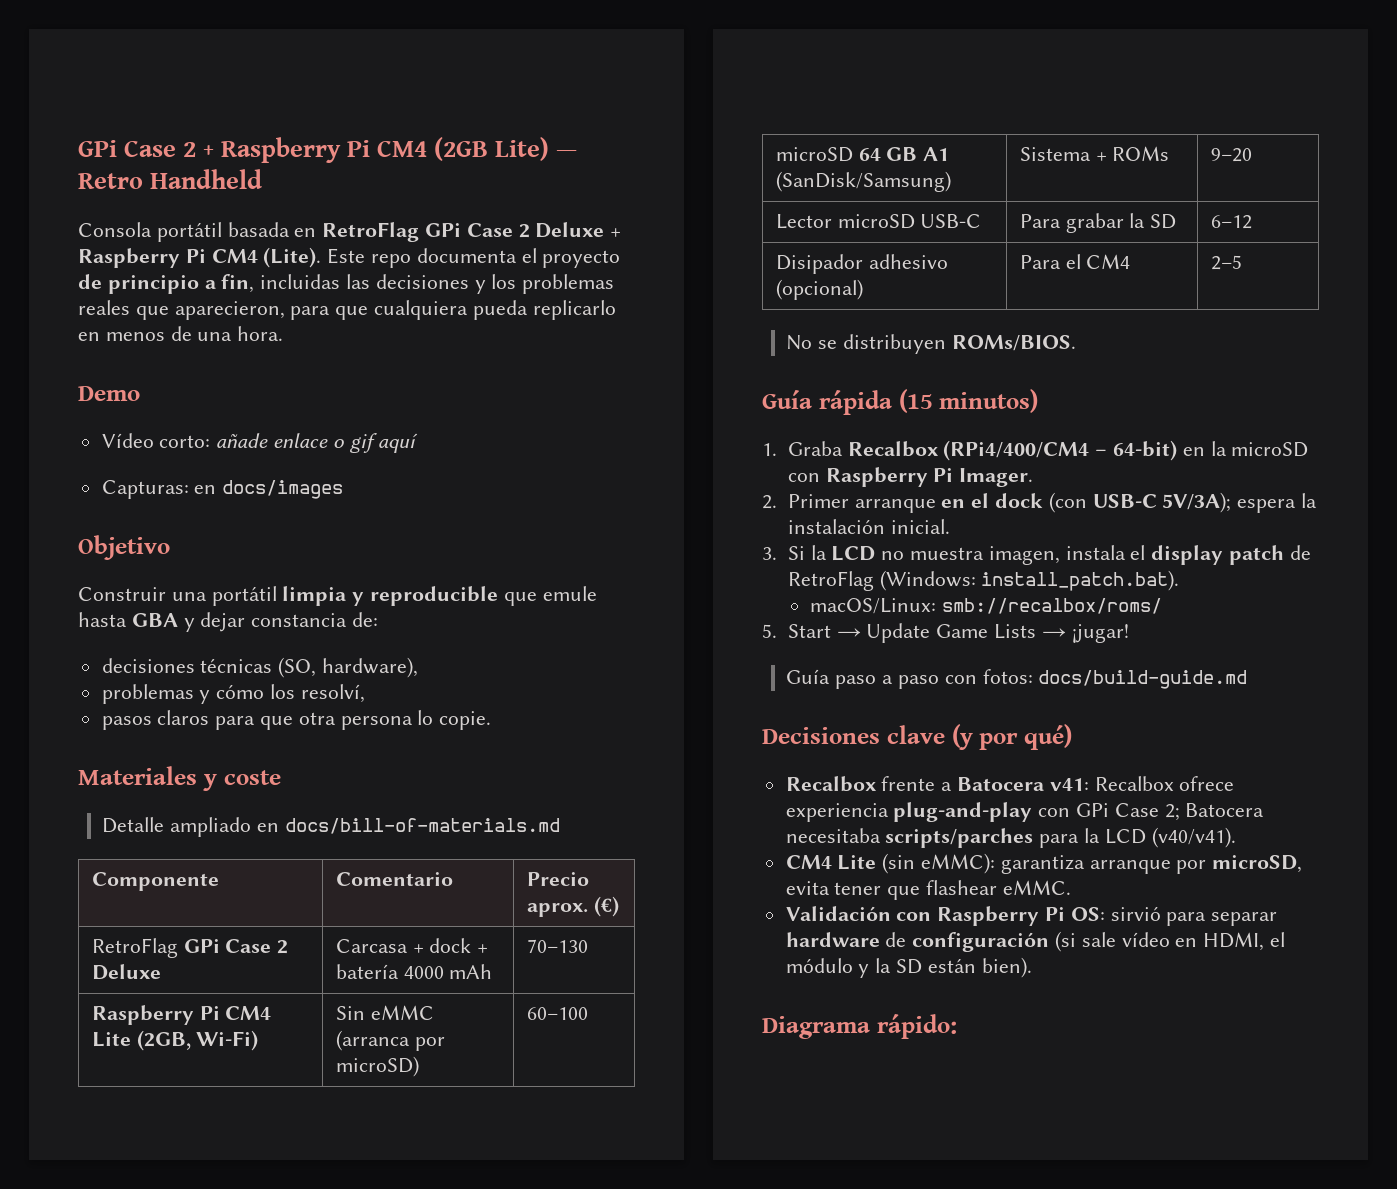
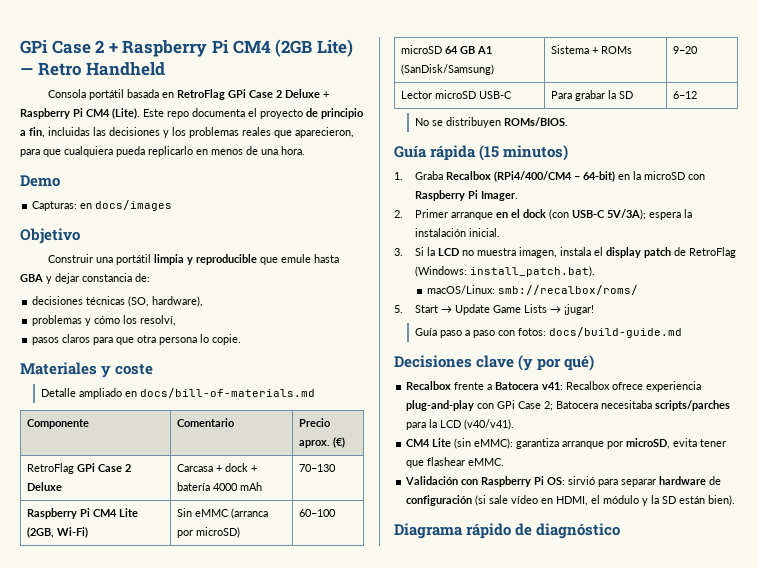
- Vídeo corto: añade enlace o gif aquí
- Disipador adhesivo (opcional) | Para el CM4 | 2–5
- Diagrama rápido:
+ Diagrama rápido de diagnóstico

